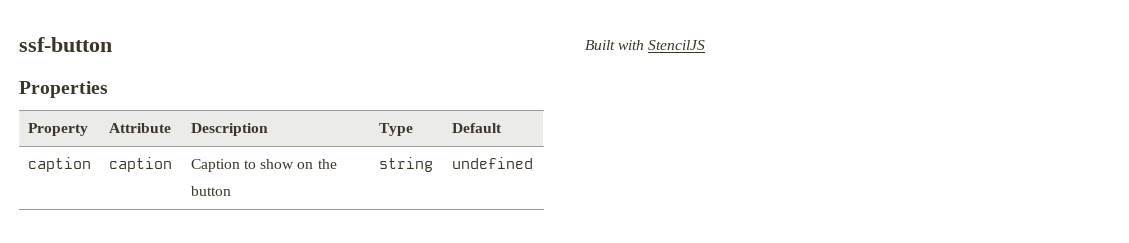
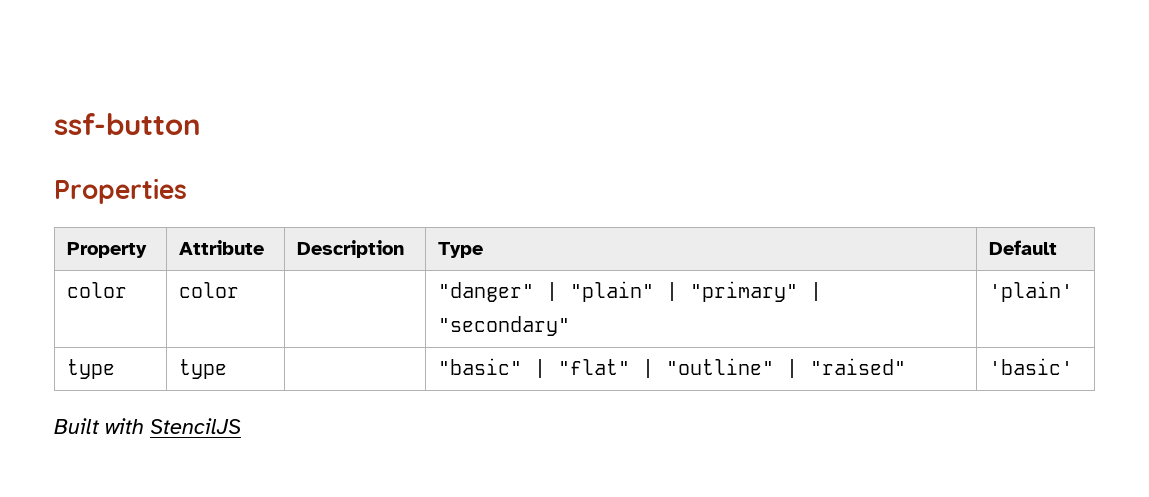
- caption | caption | Caption to show on the button | string | undefined
+ color | color | | "danger" | "plain" | "primary" | "secondary" | 'plain'
+ type | type | | "basic" | "flat" | "outline" | "raised" | 'basic'

